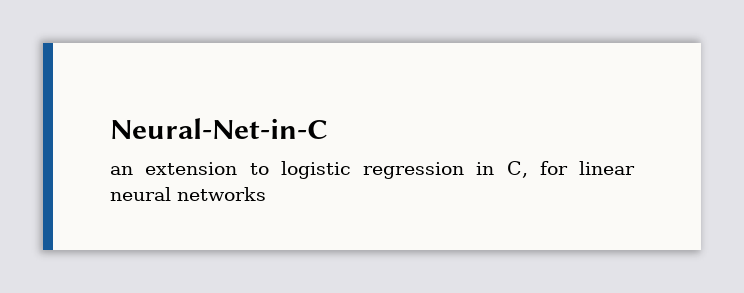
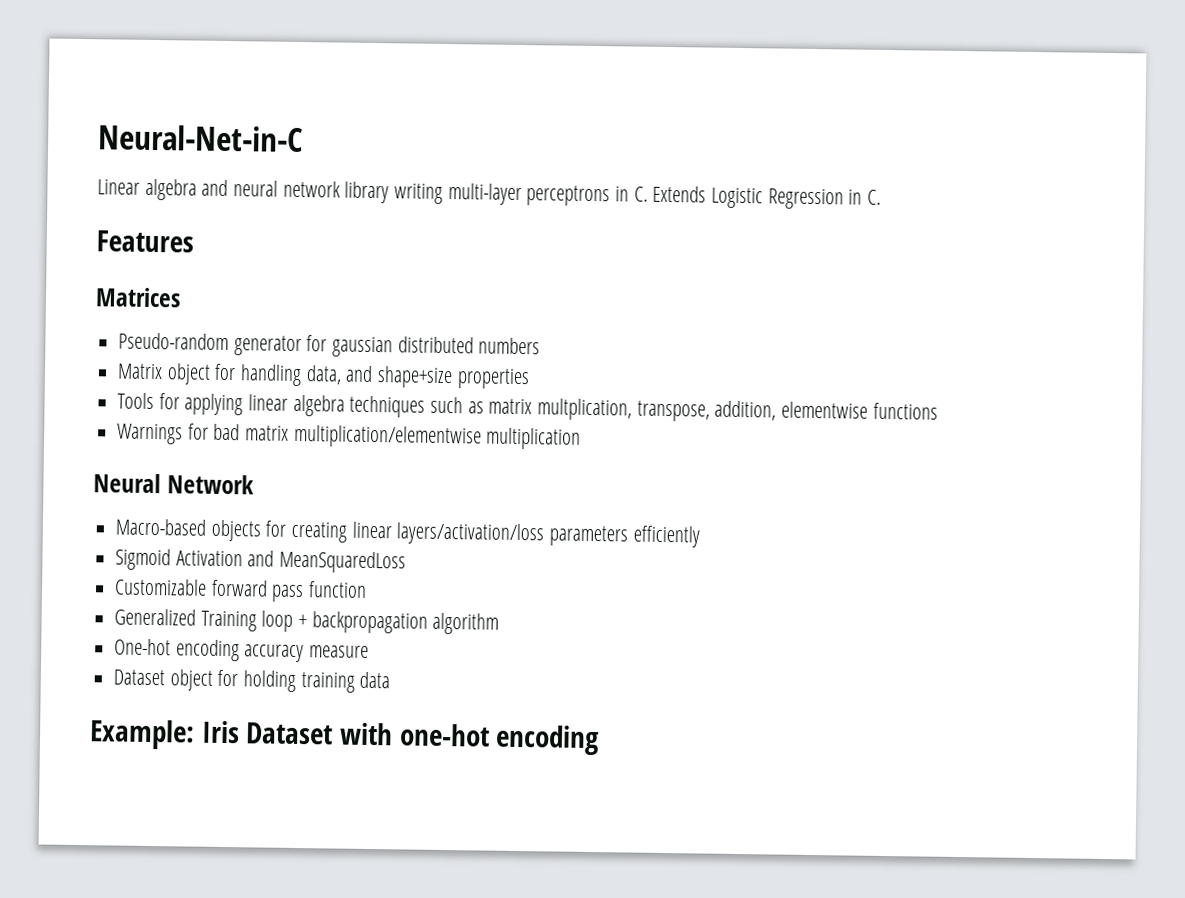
- an extension to logistic regression in C, for linear neural networks
+ Linear algebra and neural network library writing multi-layer perceptrons in C. Extends Logistic Regression in C.
+ Features
+ Matrices
+ Pseudo-random generator for gaussian distributed numbers
+ Matrix object for handling data, and shape+size properties
+ Tools for applying linear algebra techniques such as matrix multplication, transpose, addition, elementwise functions
+ Warnings for bad matrix multiplication/elementwise multiplication
+ Neural Network
+ Macro-based objects for creating linear layers/activation/loss parameters efficiently
+ Sigmoid Activation and MeanSquaredLoss
+ Customizable forward pass function
+ Generalized Training loop + backpropagation algorithm
+ One-hot encoding accuracy measure
+ Dataset object for holding training data
+ Example: Iris Dataset with one-hot encoding

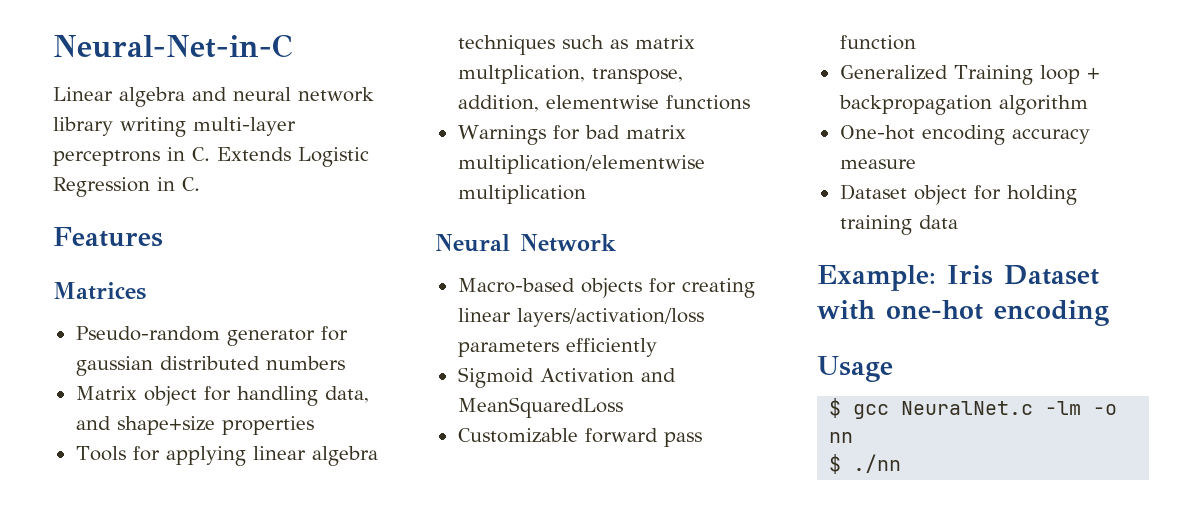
+ Usage
+ $ gcc NeuralNet.c -lm -o nn
+ $ ./nn

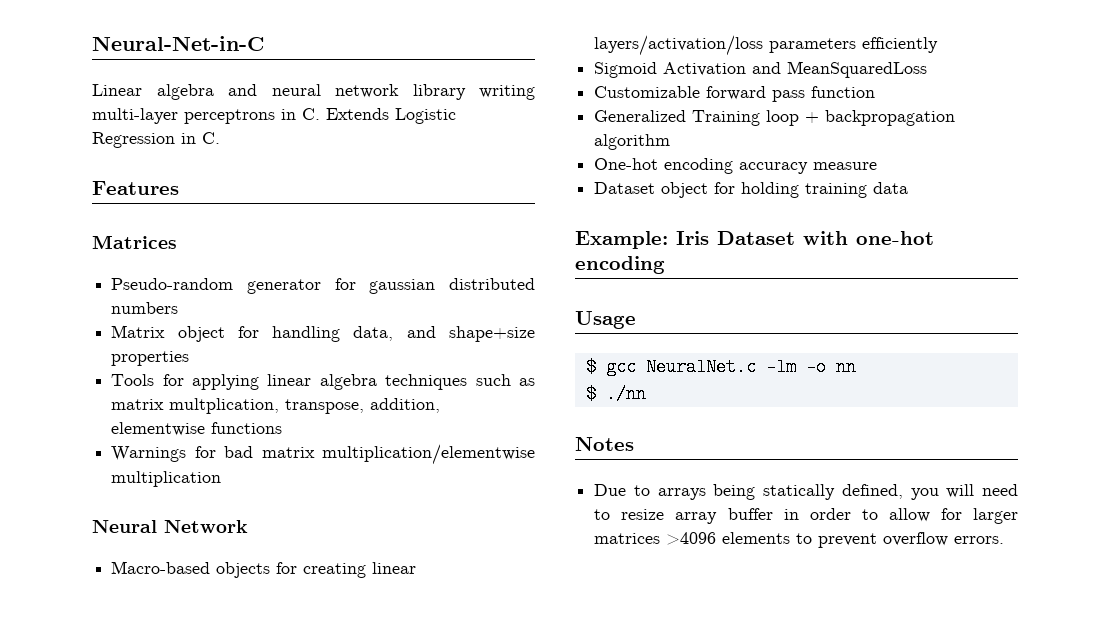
+ Notes
+ Due to arrays being statically defined, you will need to resize array buffer in order to allow for larger matrices >4096 elements to prevent overflow errors.

